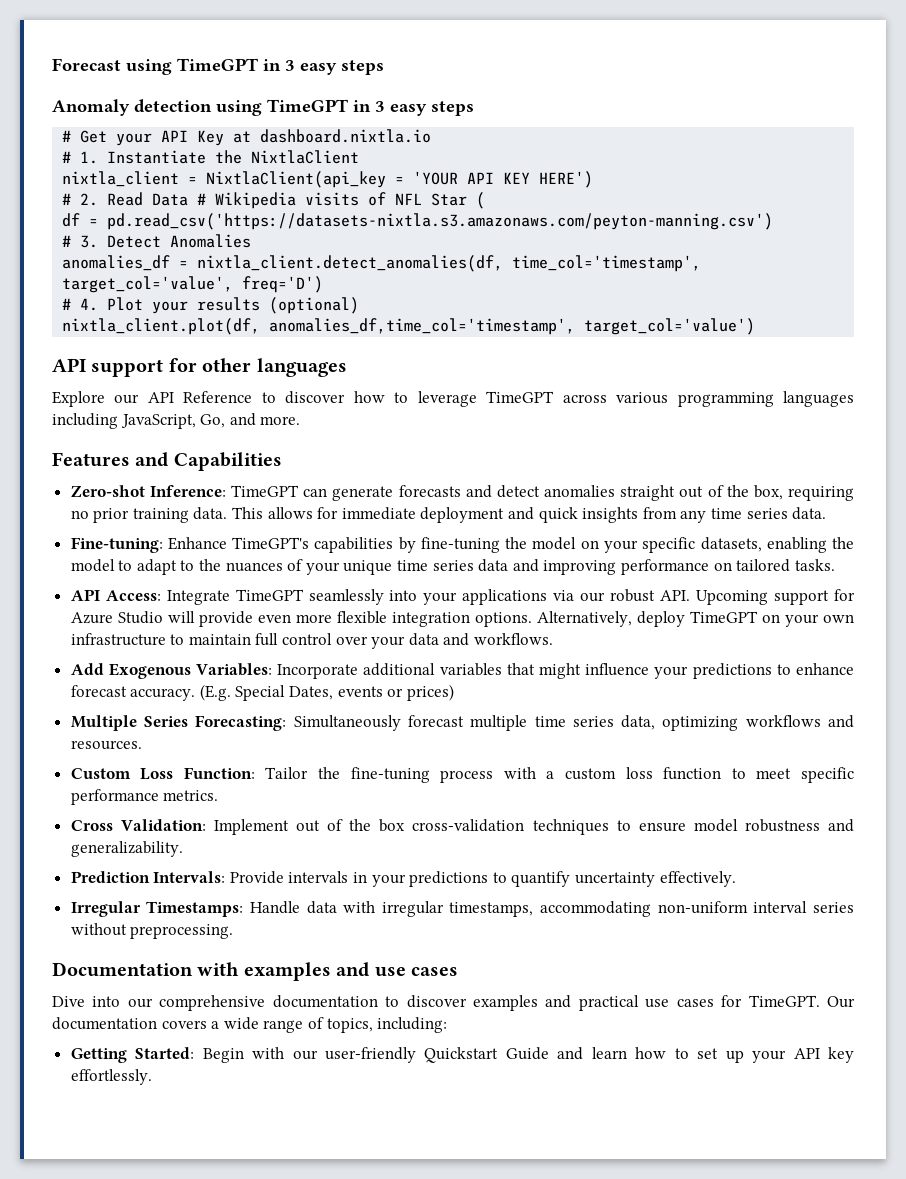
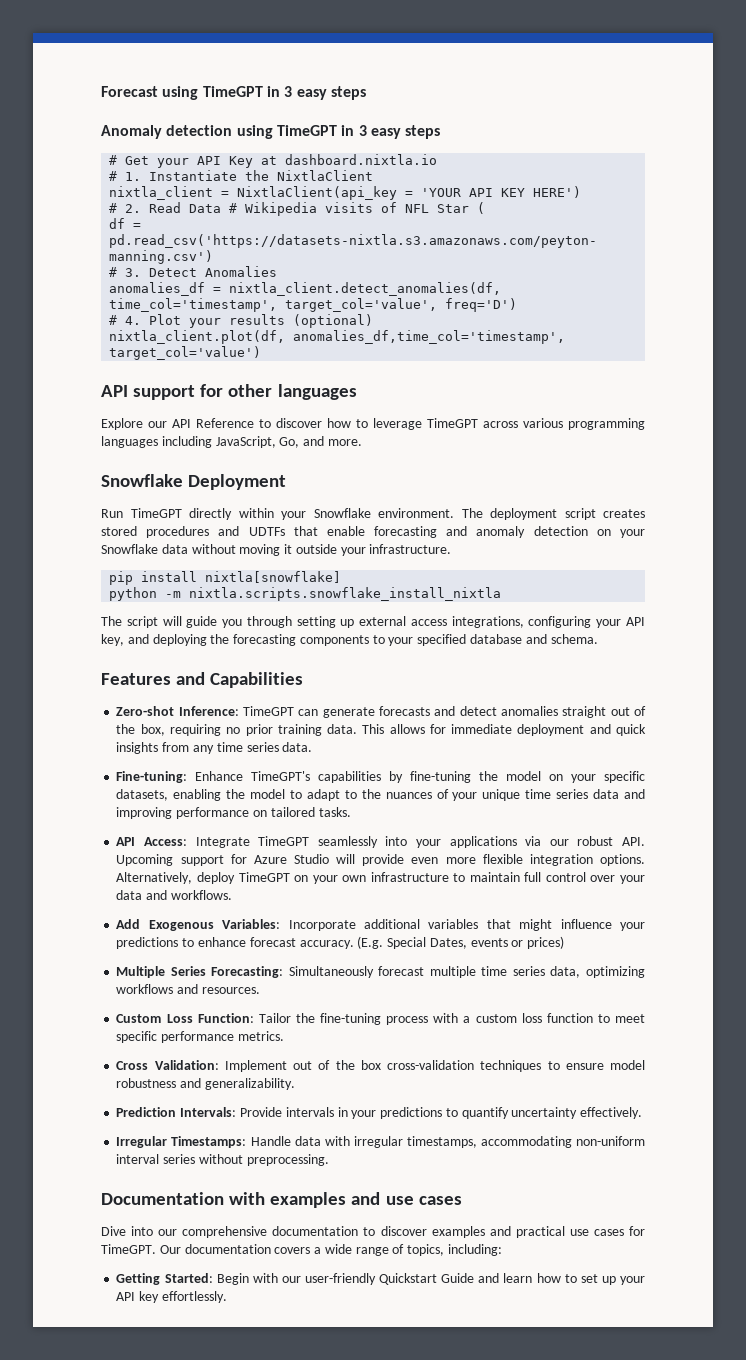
+ Snowflake Deployment
+ Run TimeGPT directly within your Snowflake environment. The deployment script creates stored procedures and UDTFs that enable forecasting and anomaly detection on your Snowflake data without moving it outside your infrastructure.
+ pip install nixtla[snowflake]
+ python -m nixtla.scripts.snowflake_install_nixtla
+ The script will guide you through setting up external access integrations, configuring your API key, and deploying the forecasting components to your specified database and schema.

